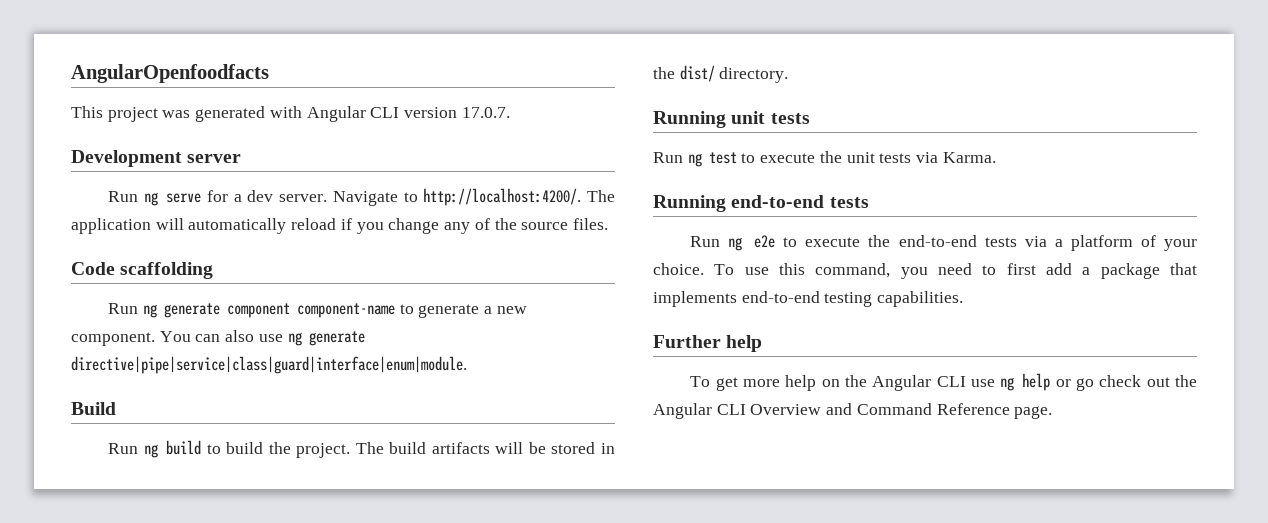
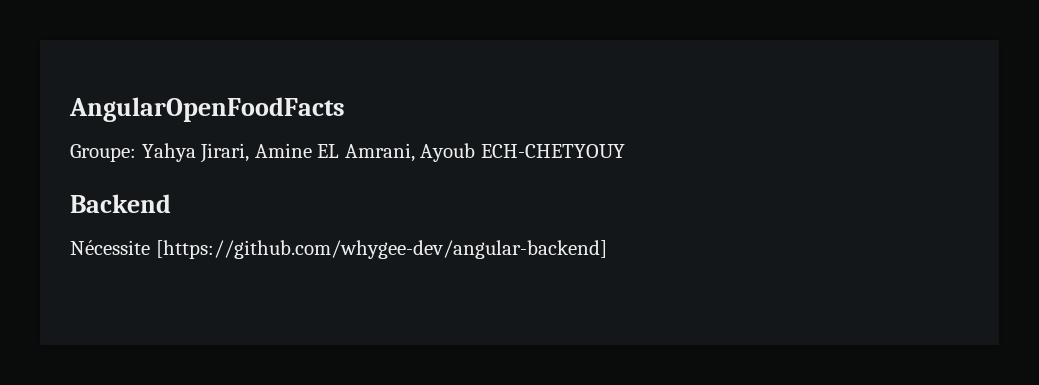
- AngularOpenfoodfacts
- This project was generated with Angular CLI version 17.0.7.
- Development server
- Run ng serve for a dev server. Navigate to http://localhost:4200/. The application will automatically reload if you change any of the source files.
- Code scaffolding
- Run ng generate component component-name to generate a new component. You can also use ng generate directive|pipe|service|class|guard|interface|enum|module.
- Build
- Run ng build to build the project. The build artifacts will be stored in the dist/ directory.
- Running unit tests
- Run ng test to execute the unit tests via Karma.
- Running end-to-end tests
- Run ng e2e to execute the end-to-end tests via a platform of your choice. To use this command, you need to first add a package that implements end-to-end testing capabilities.
- Further help
- To get more help on the Angular CLI use ng help or go check out the Angular CLI Overview and Command Reference page.
+ AngularOpenFoodFacts
+ Groupe: Yahya Jirari, Amine EL Amrani, Ayoub ECH-CHETYOUY
+ Backend
+ Nécessite [https://github.com/whygee-dev/angular-backend]

